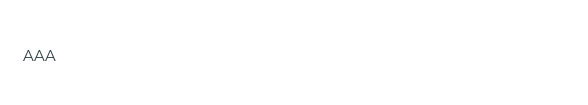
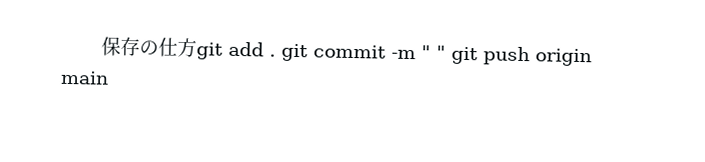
- AAA
+ 保存の仕方git add . git commit -m " " git push origin main

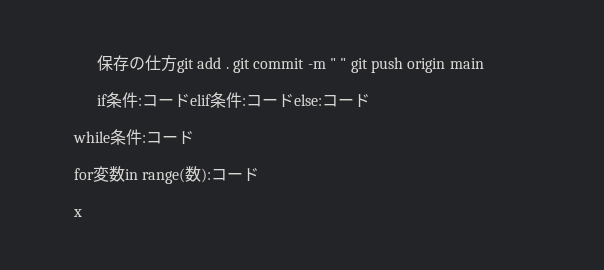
+ if条件:コードelif条件:コードelse:コード
+ while条件:コード
+ for変数in range(数):コード
+ x

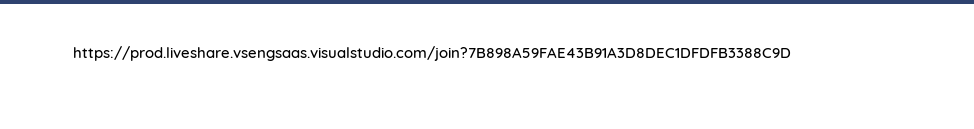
- 保存の仕方git add . git commit -m " " git push origin main
- if条件:コードelif条件:コードelse:コード
- while条件:コード
- for変数in range(数):コード
- x
+ https://prod.liveshare.vsengsaas.visualstudio.com/join?7B898A59FAE43B91A3D8DEC1DFDFB3388C9D

